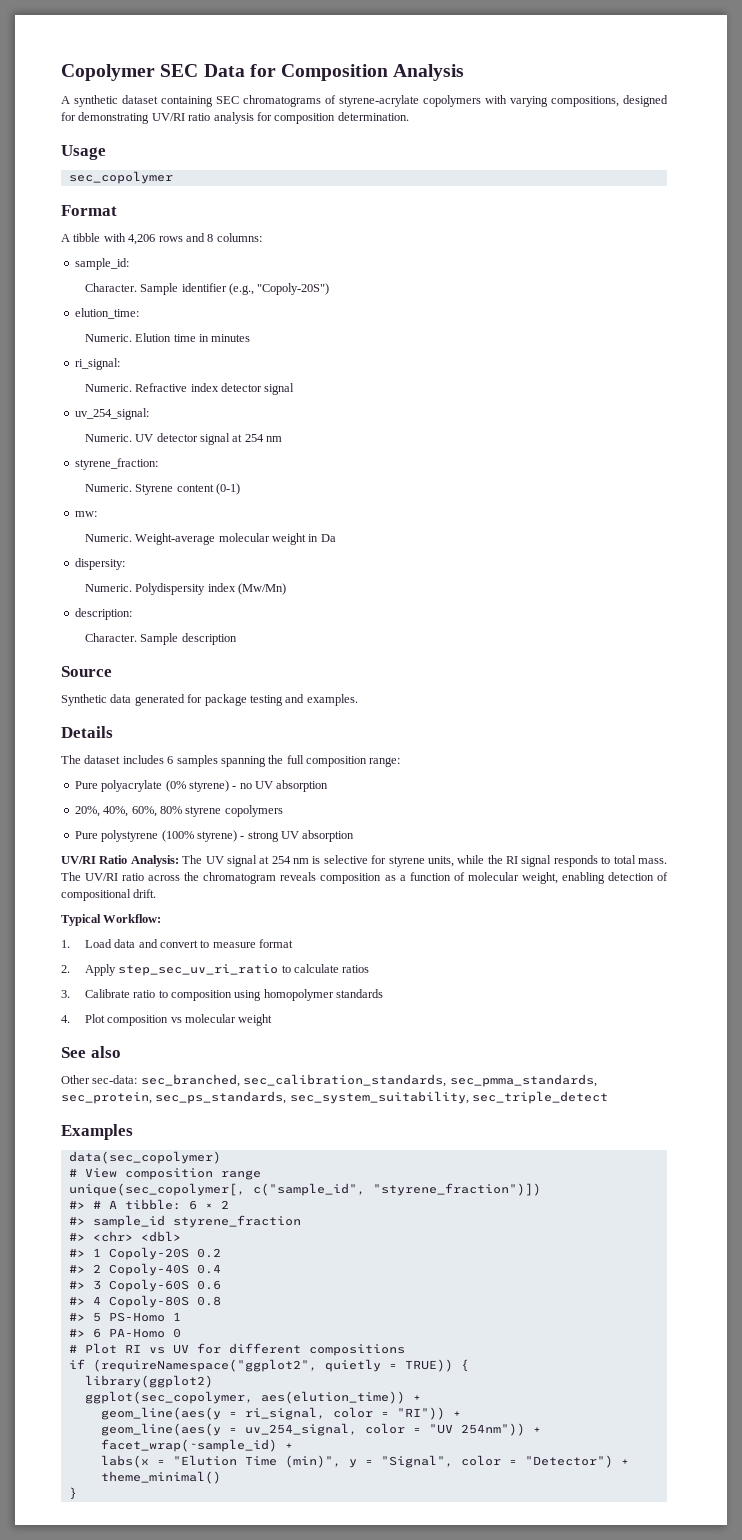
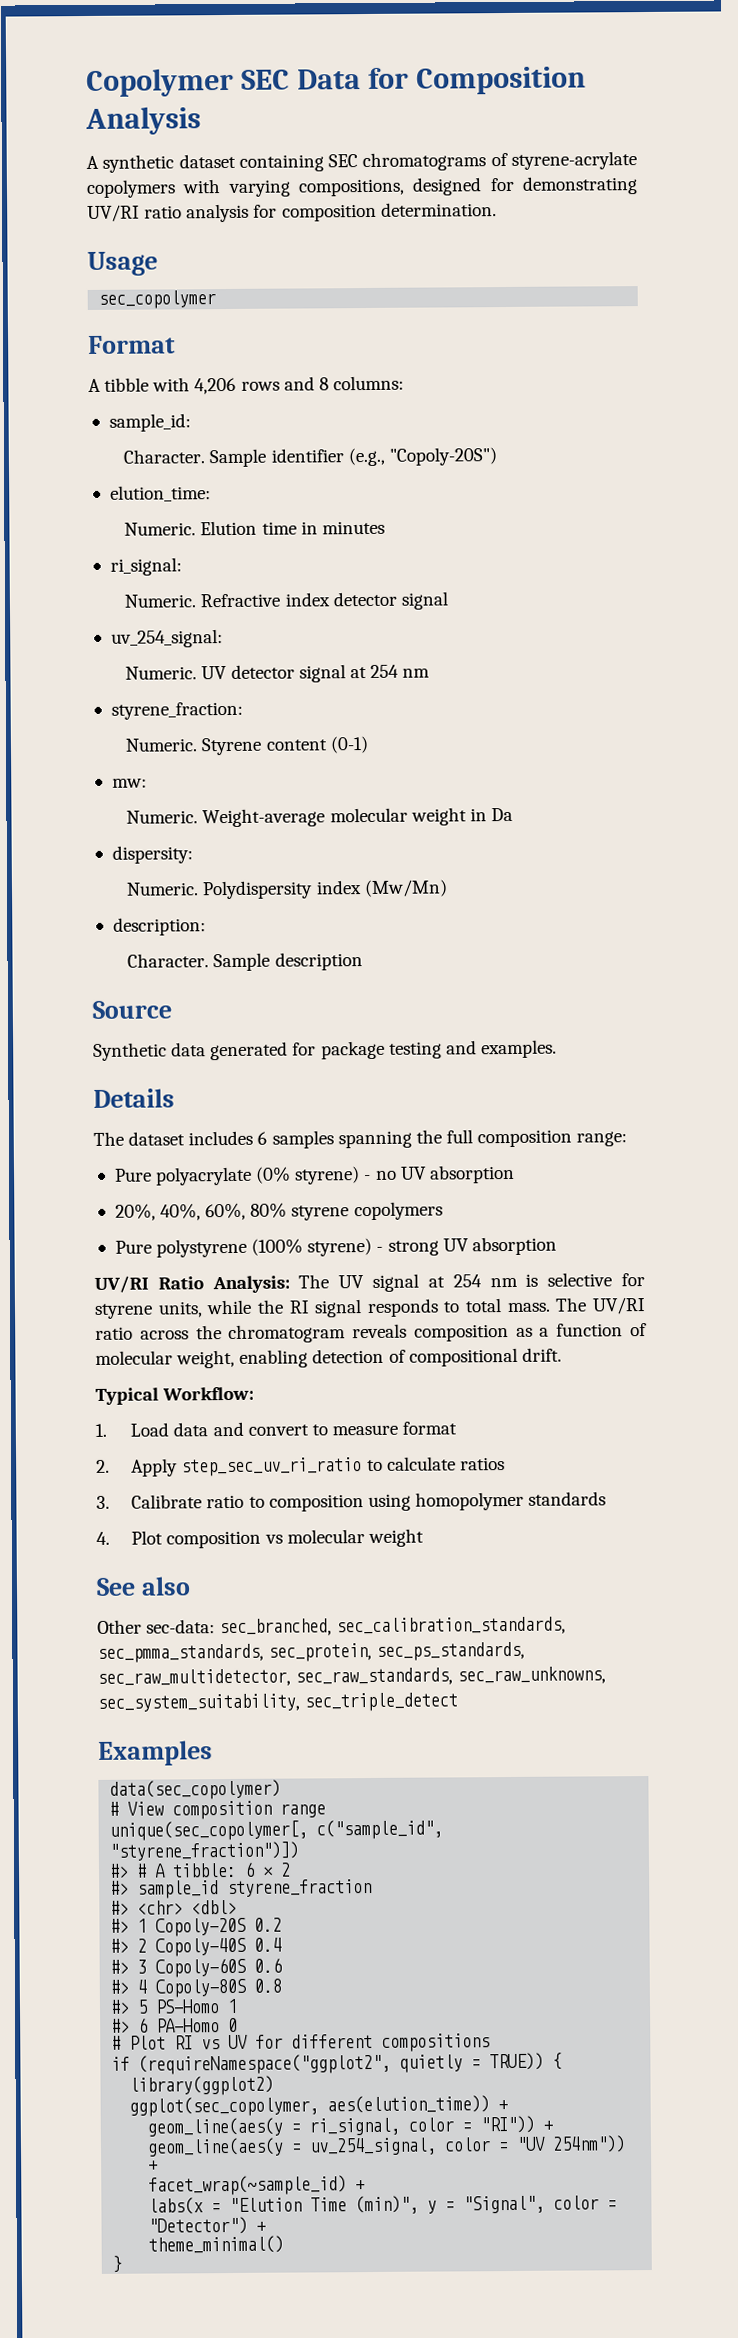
- Other sec-data: sec_branched, sec_calibration_standards, sec_pmma_standards, sec_protein, sec_ps_standards, sec_system_suitability, sec_triple_detect
+ Other sec-data: sec_branched, sec_calibration_standards, sec_pmma_standards, sec_protein, sec_ps_standards, sec_raw_multidetector, sec_raw_standards, sec_raw_unknowns, sec_system_suitability, sec_triple_detect

